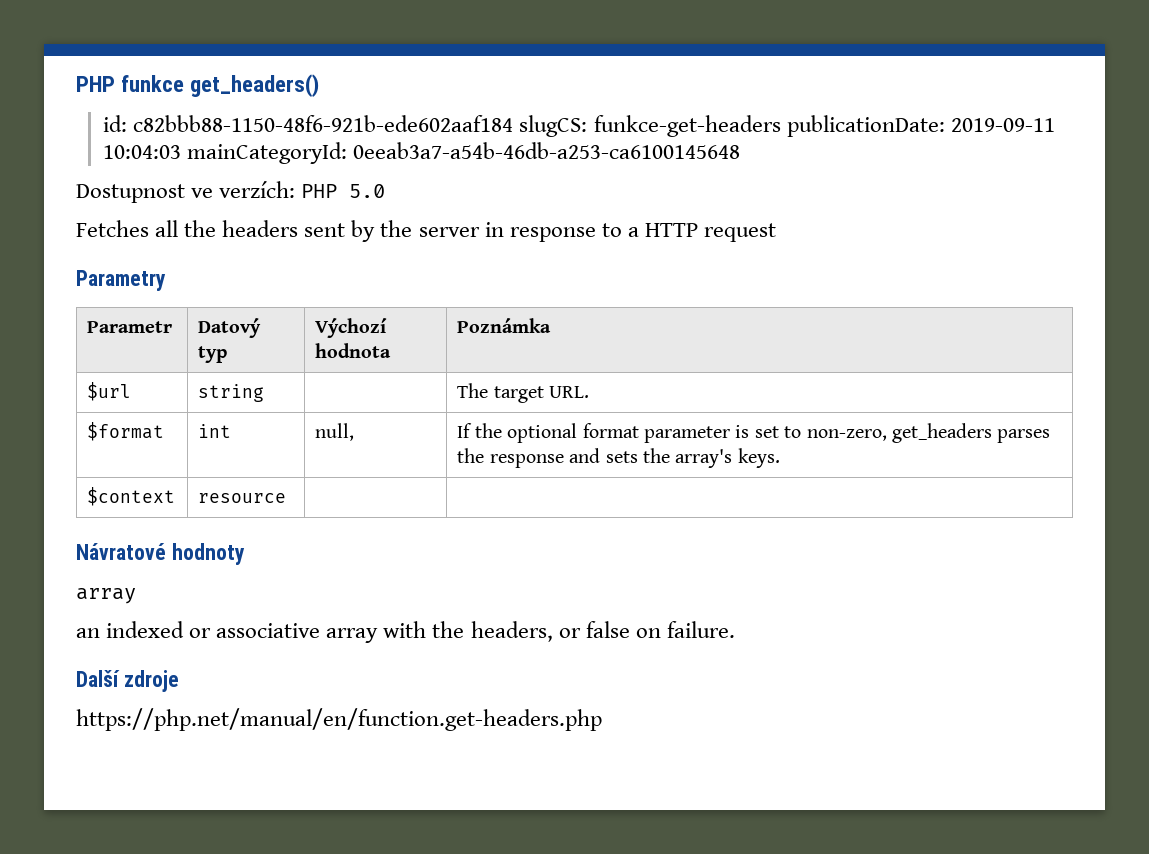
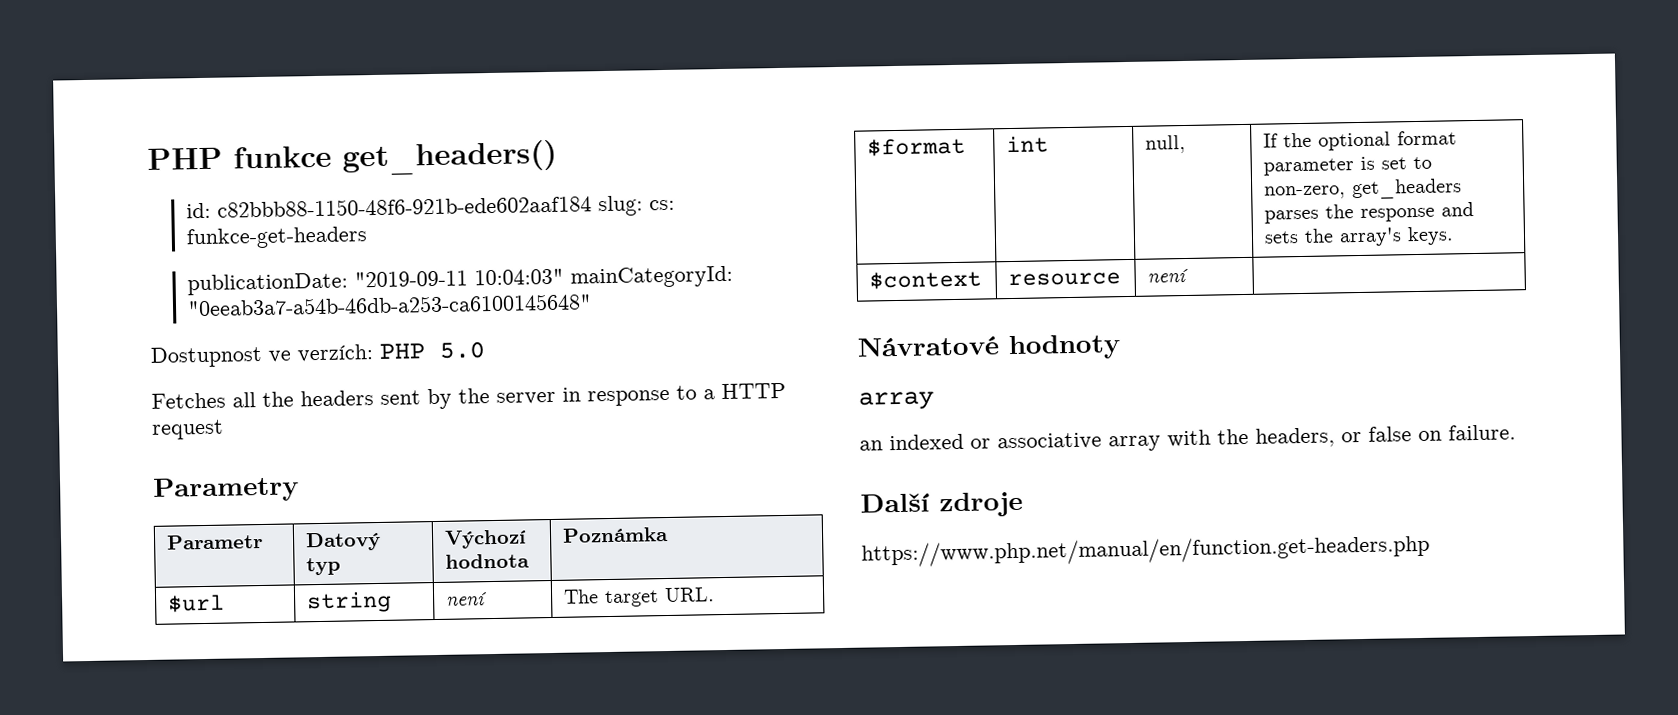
- id: c82bbb88-1150-48f6-921b-ede602aaf184 slugCS: funkce-get-headers publicationDate: 2019-09-11 10:04:03 mainCategoryId: 0eeab3a7-a54b-46db-a253-ca6100145648
+ id: c82bbb88-1150-48f6-921b-ede602aaf184 slug: cs: funkce-get-headers
+ publicationDate: "2019-09-11 10:04:03" mainCategoryId: "0eeab3a7-a54b-46db-a253-ca6100145648"
- $url | string | | The target URL.
+ $url | string | není | The target URL.
- $context | resource | |
+ $context | resource | není |
- https://php.net/manual/en/function.get-headers.php
+ https://www.php.net/manual/en/function.get-headers.php

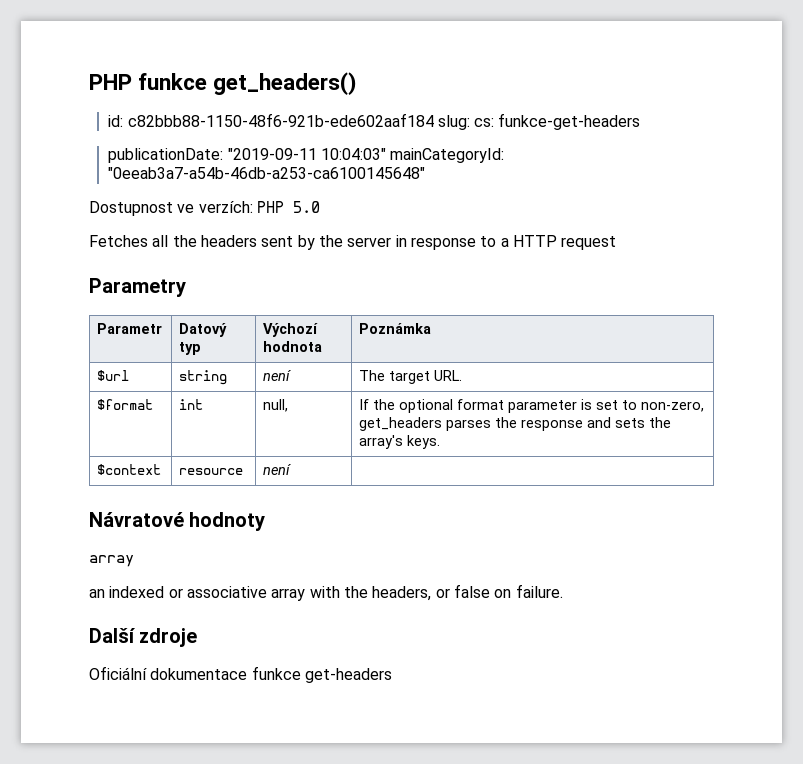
- https://www.php.net/manual/en/function.get-headers.php
+ Oficiální dokumentace funkce get-headers

